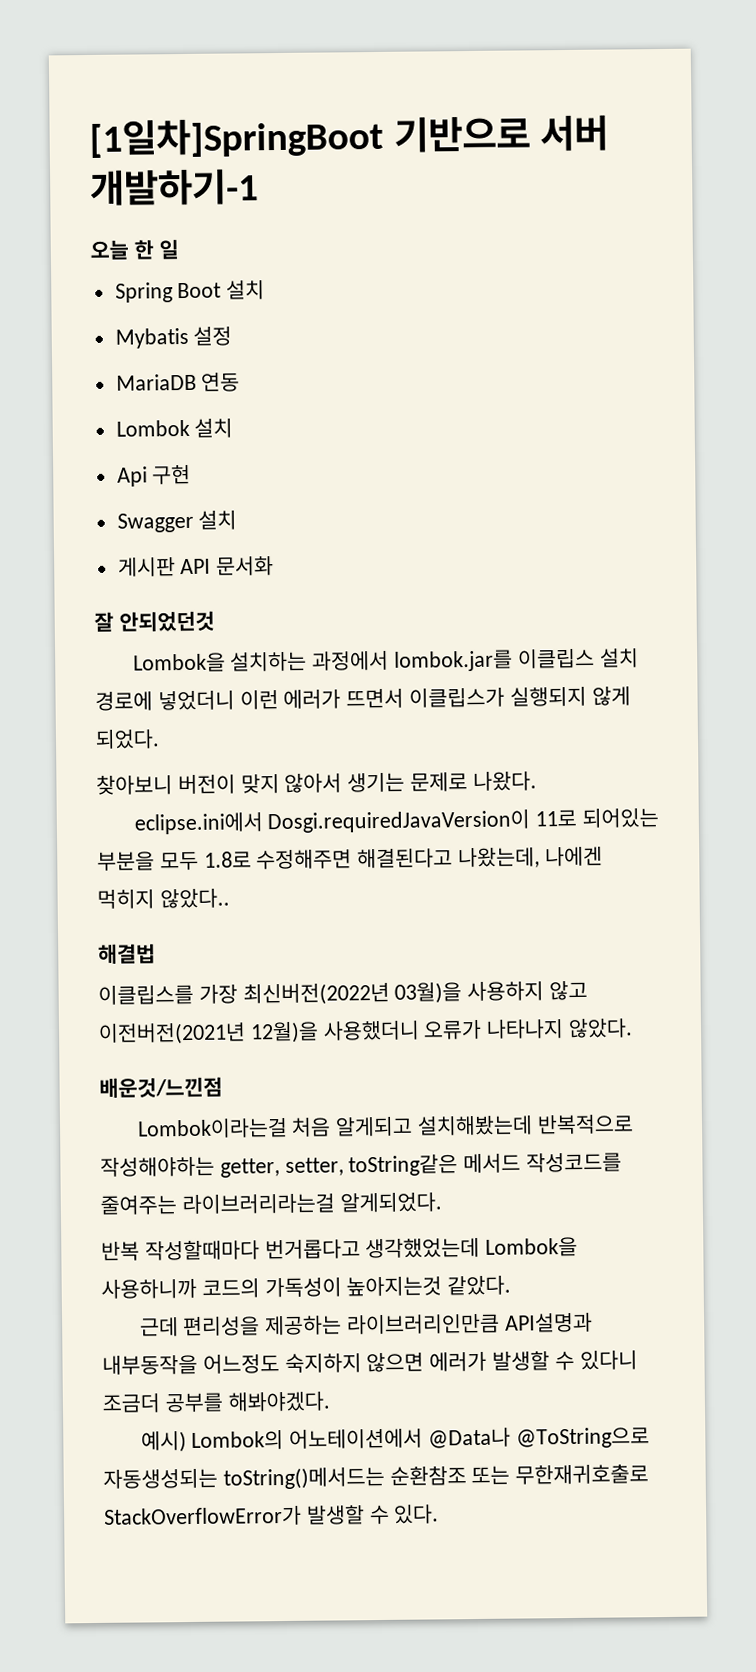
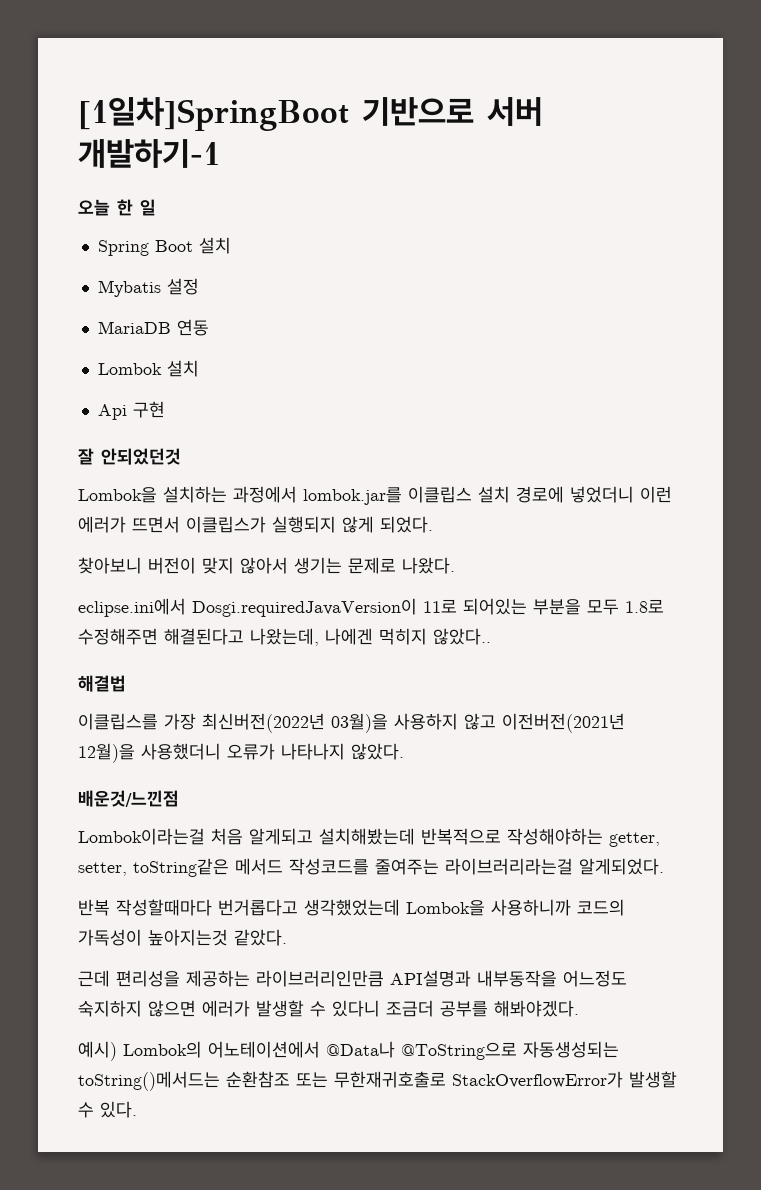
- Swagger 설치
- 게시판 API 문서화

